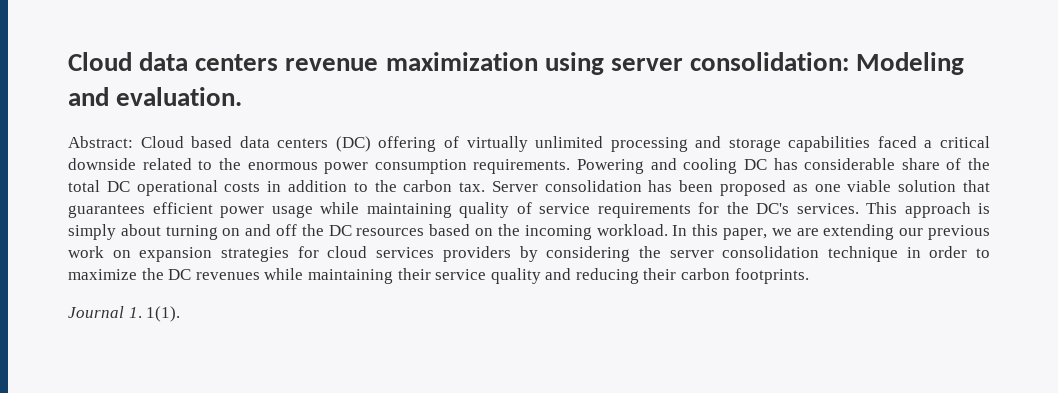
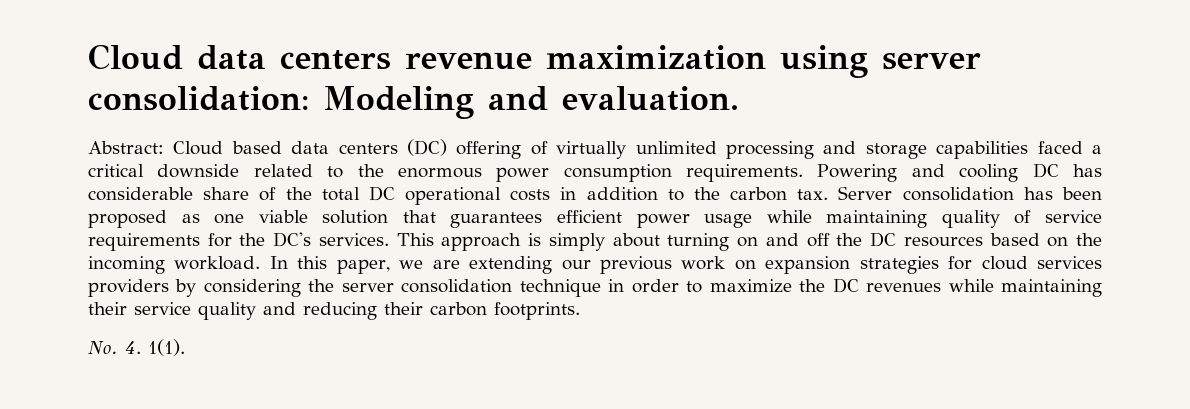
- Journal 1. 1(1).
+ No. 4. 1(1).

